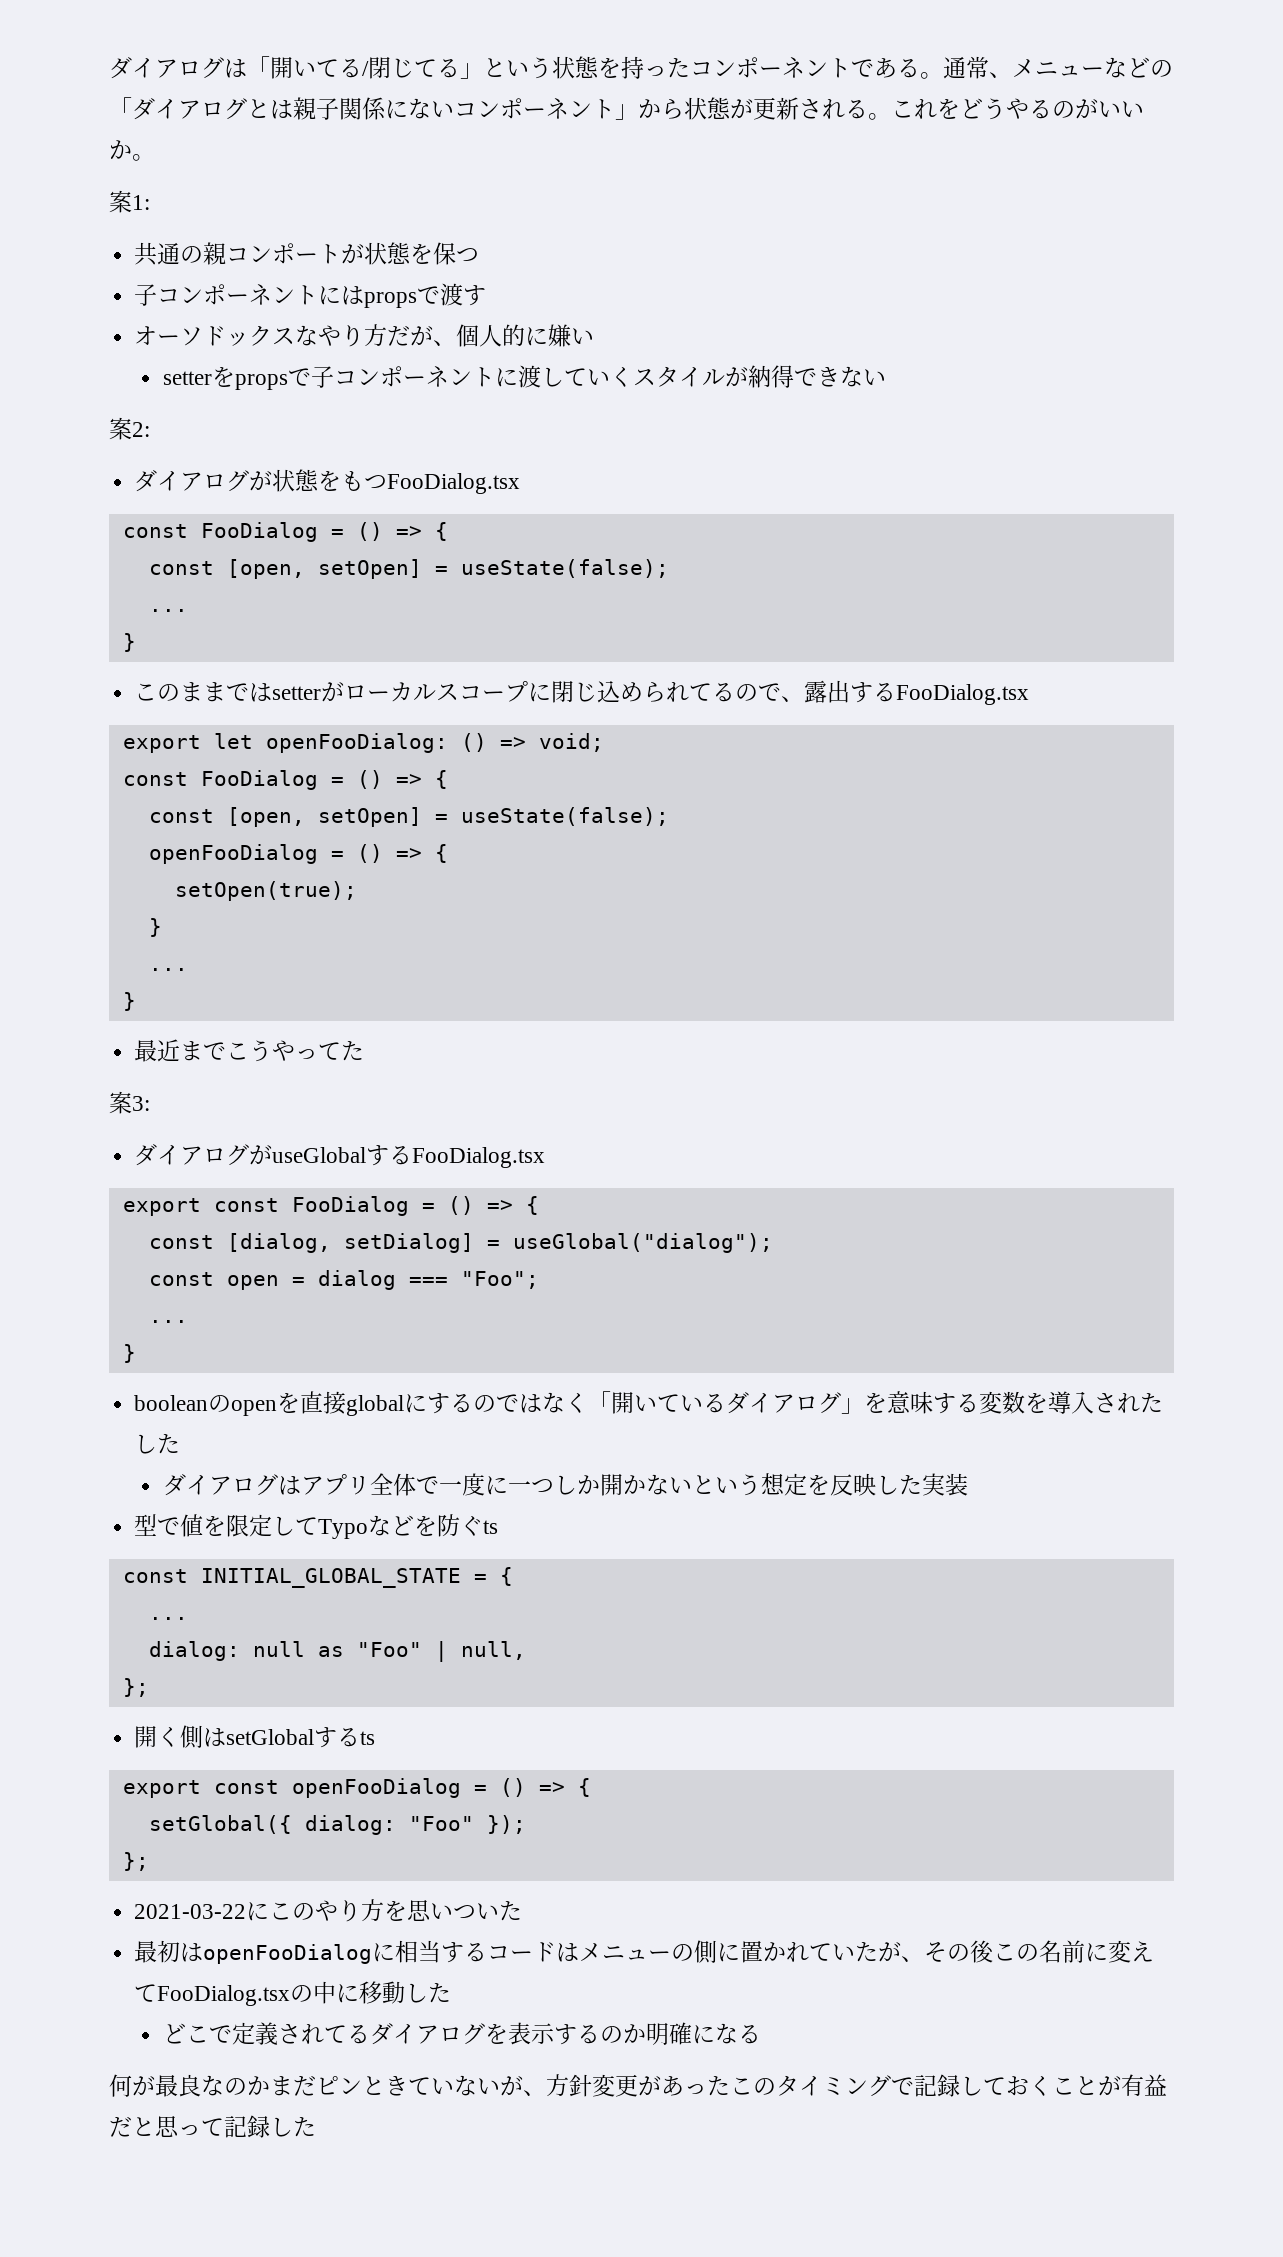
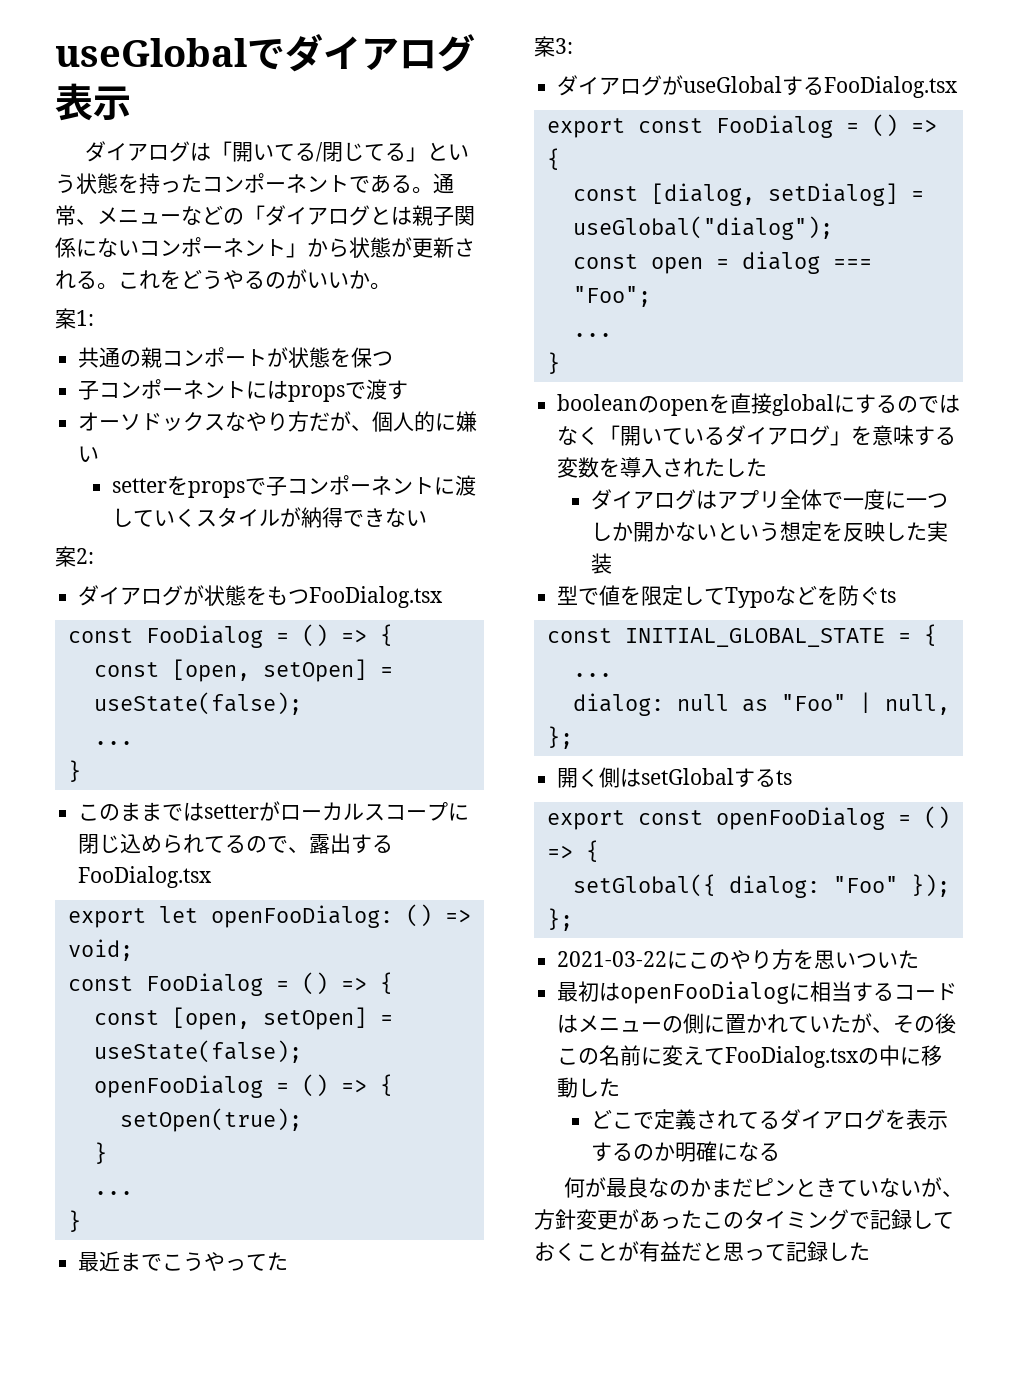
+ useGlobalでダイアログ表示

